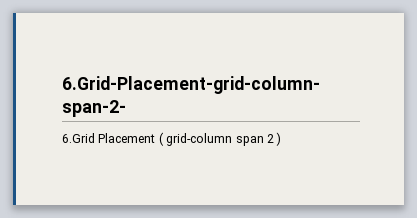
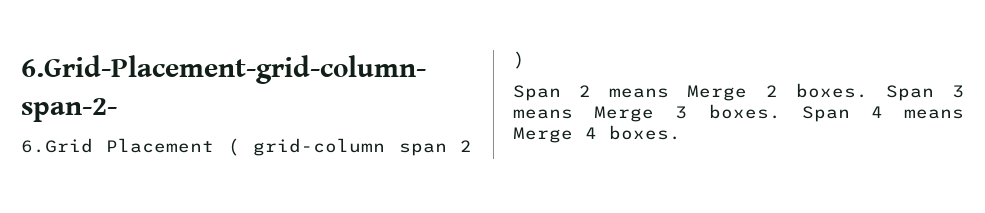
+ Span 2 means Merge 2 boxes. Span 3 means Merge 3 boxes. Span 4 means Merge 4 boxes.

